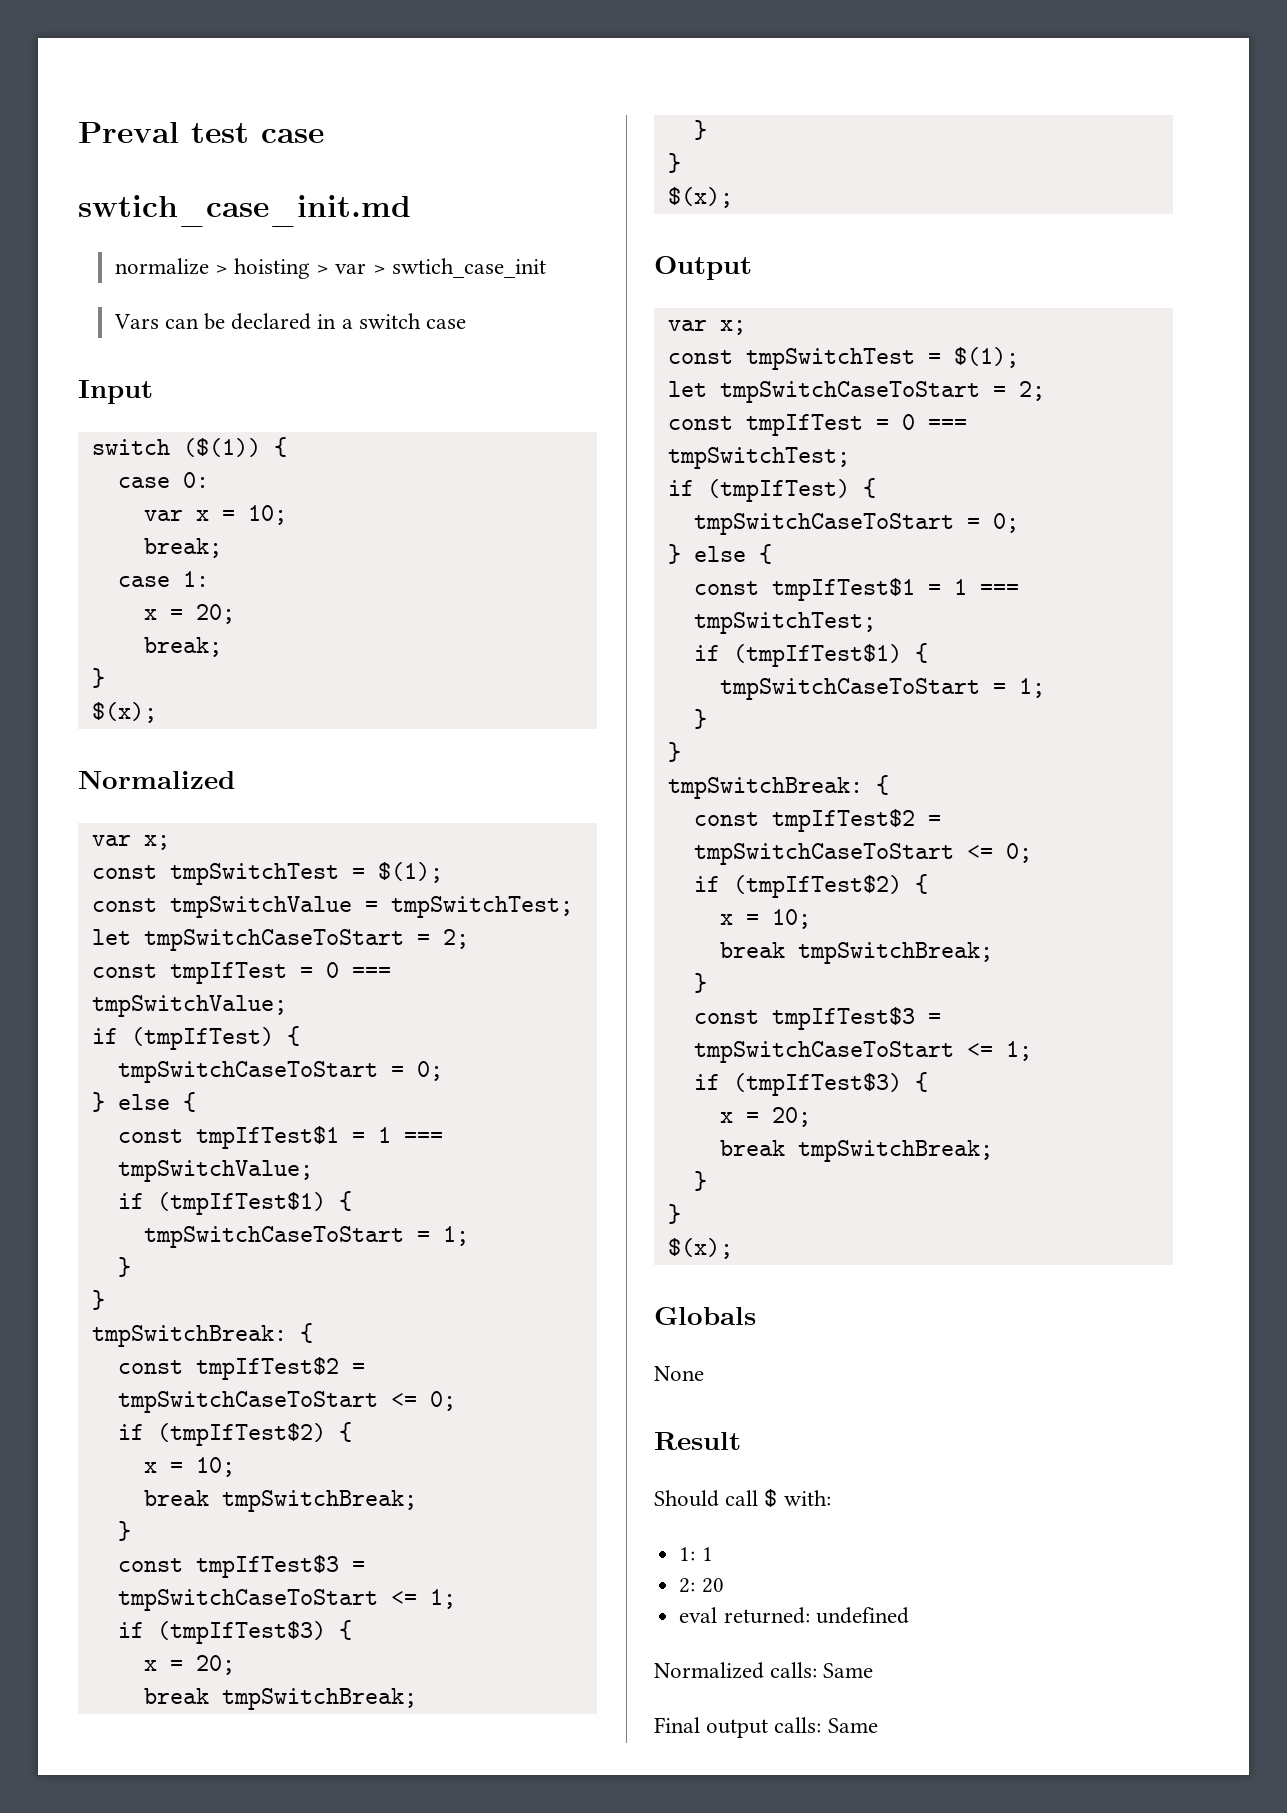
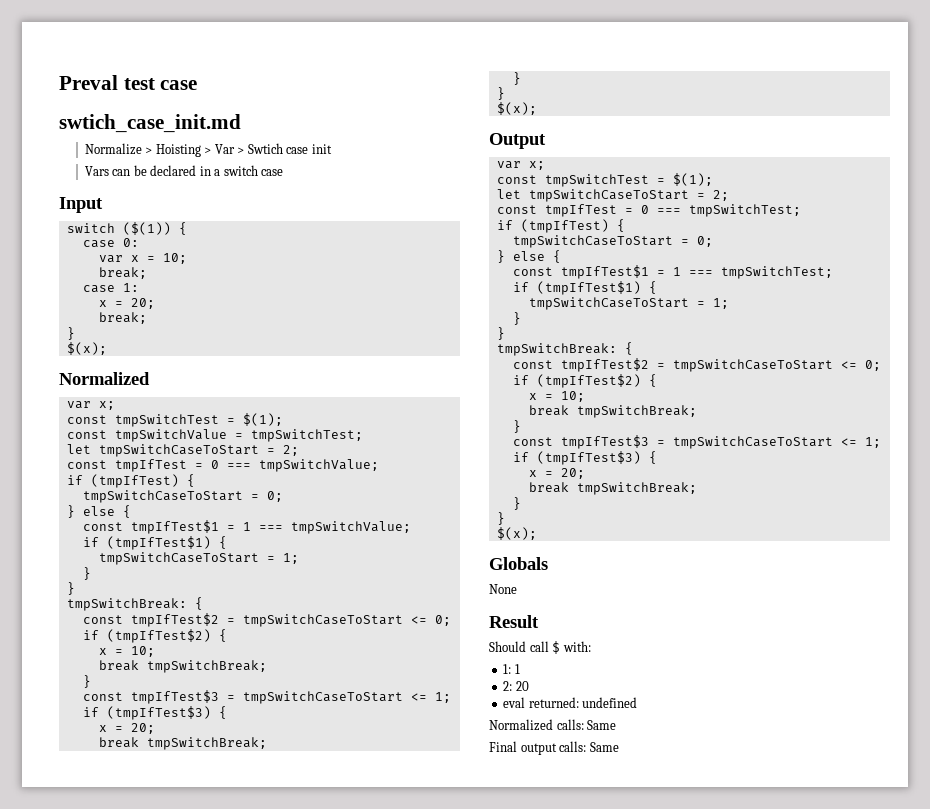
- normalize > hoisting > var > swtich_case_init
+ Normalize > Hoisting > Var > Swtich case init

